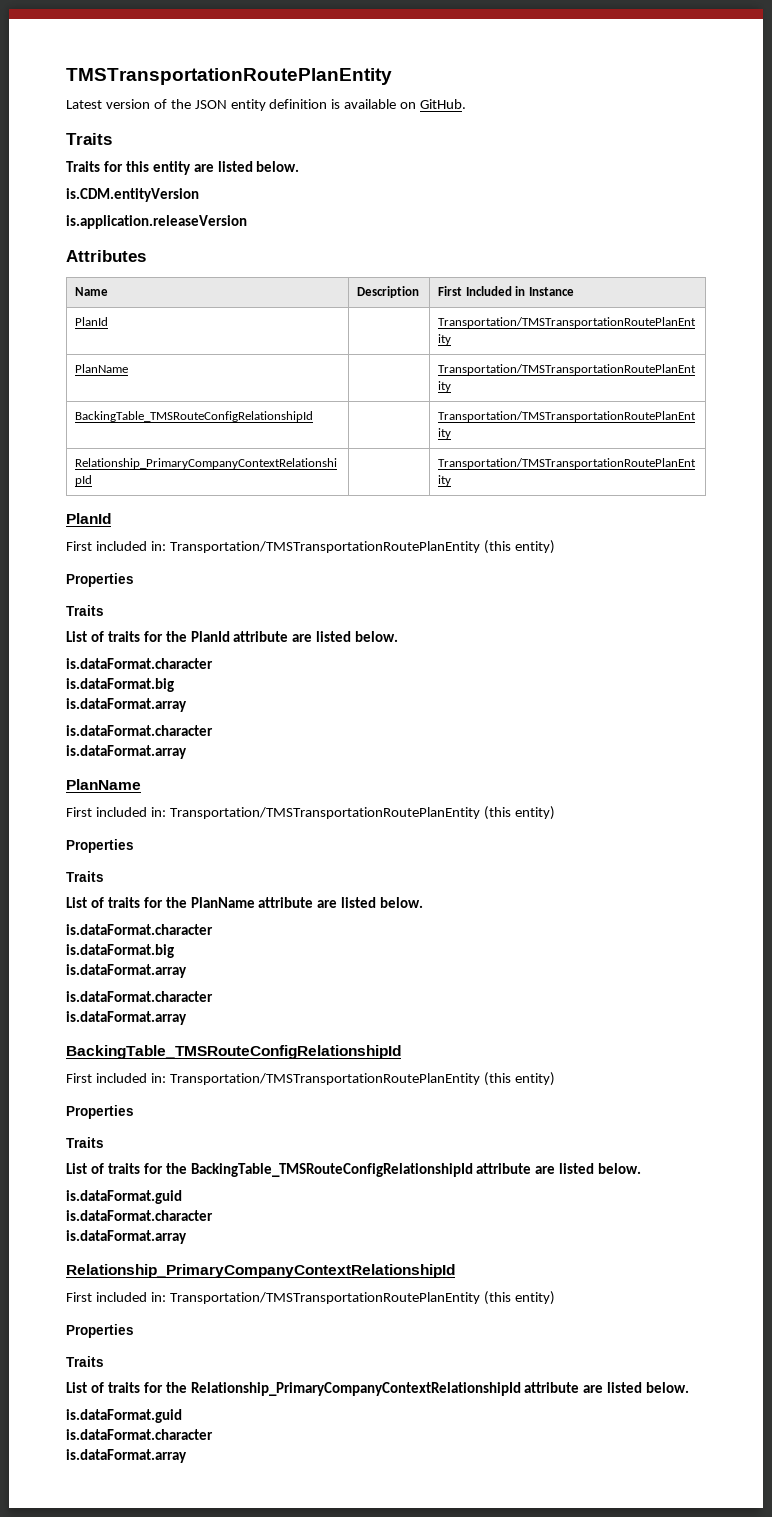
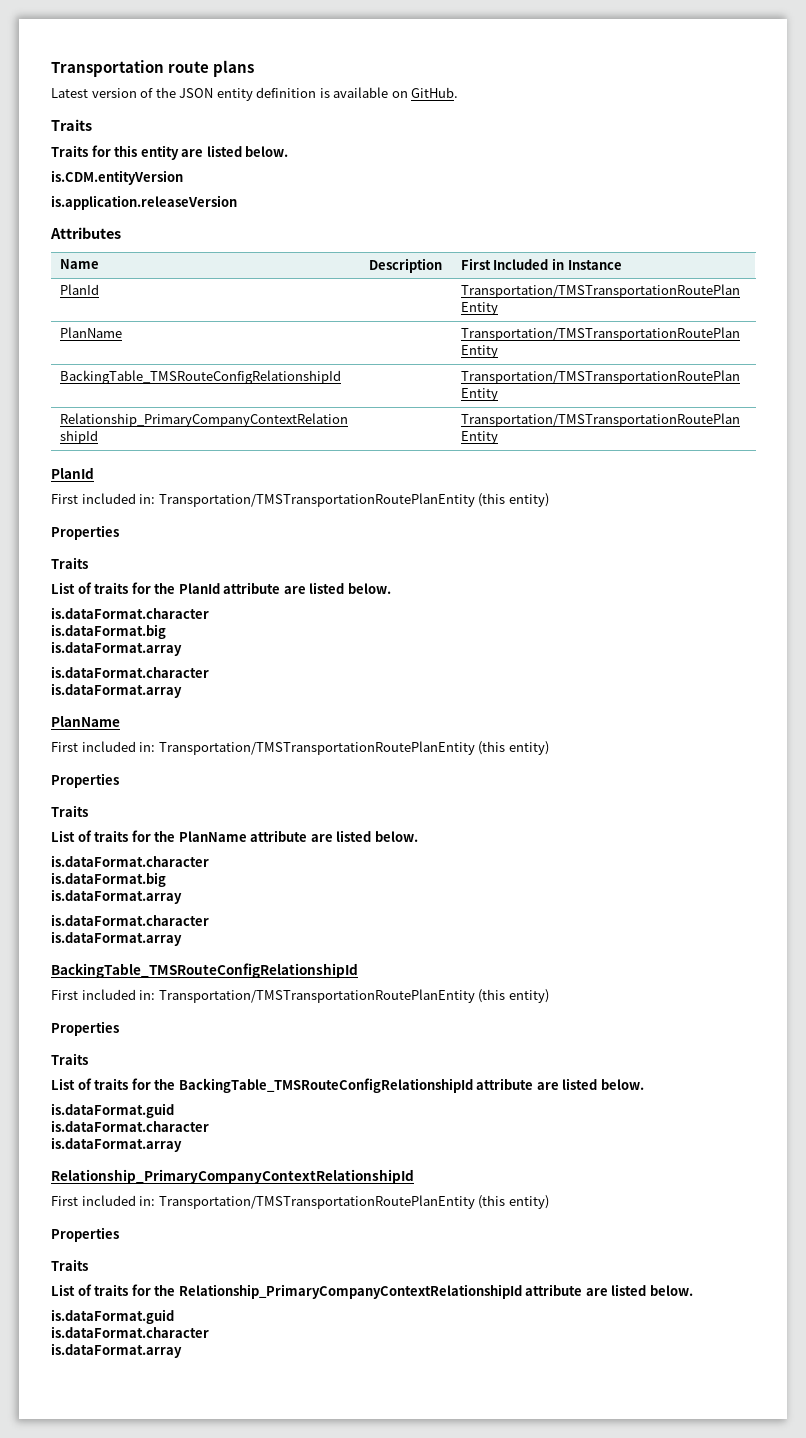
- TMSTransportationRoutePlanEntity
+ Transportation route plans

